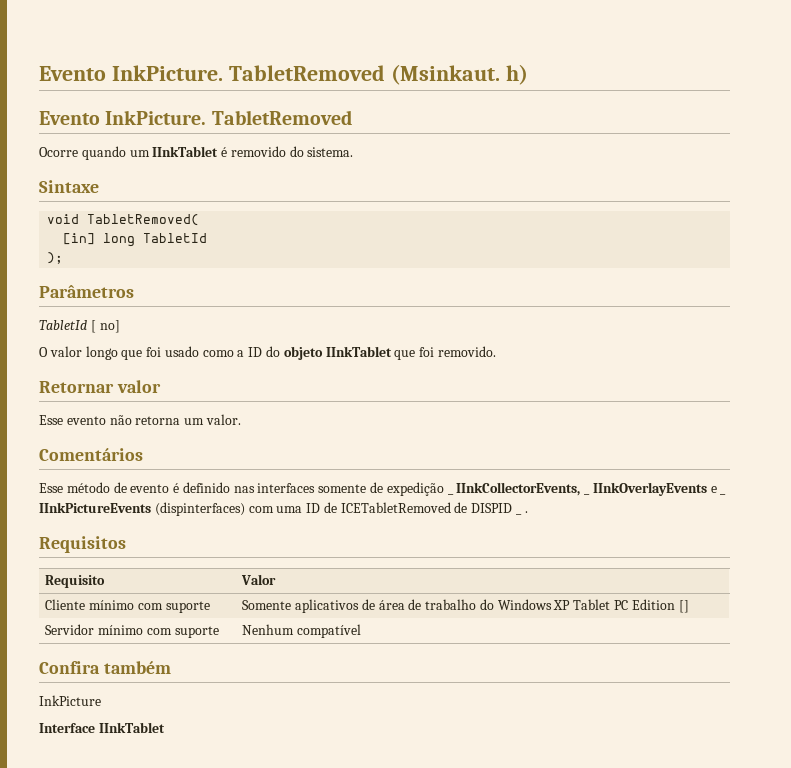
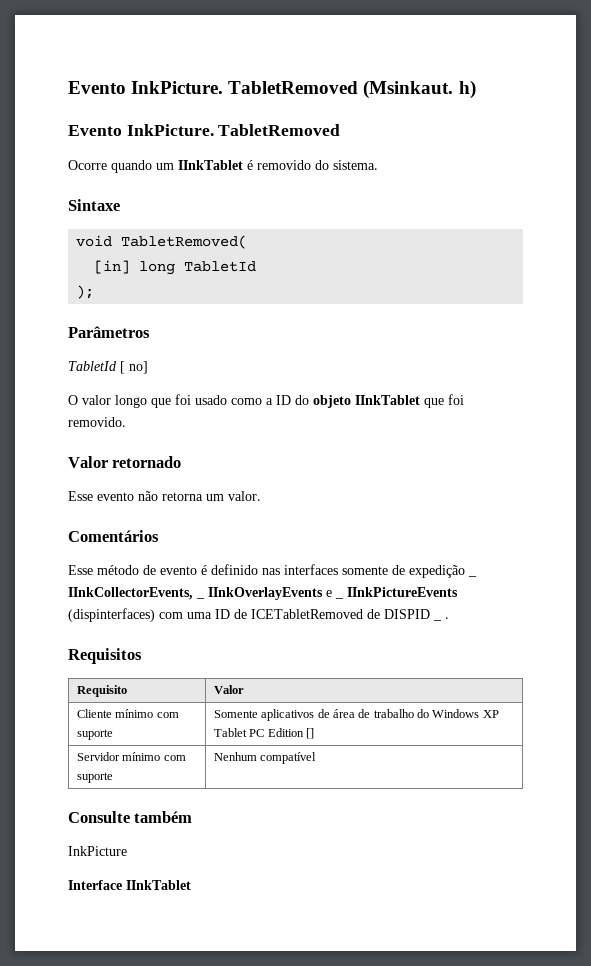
- Retornar valor
+ Valor retornado
- Confira também
+ Consulte também

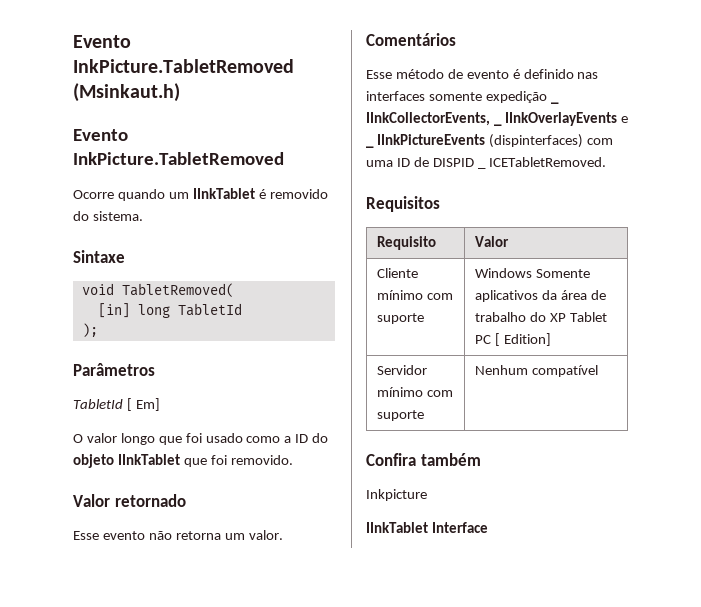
- Evento InkPicture. TabletRemoved (Msinkaut. h)
- Evento InkPicture. TabletRemoved
+ Evento InkPicture.TabletRemoved (Msinkaut.h)
+ Evento InkPicture.TabletRemoved
- TabletId [ no]
+ TabletId [ Em]
- Esse método de evento é definido nas interfaces somente de expedição _ IInkCollectorEvents, _ IInkOverlayEvents e _ IInkPictureEvents (dispinterfaces) com uma ID de ICETabletRemoved de DISPID _ .
+ Esse método de evento é definido nas interfaces somente expedição _ IInkCollectorEvents, _ IInkOverlayEvents e _ IInkPictureEvents (dispinterfaces) com uma ID de DISPID _ ICETabletRemoved.
- Cliente mínimo com suporte | Somente aplicativos de área de trabalho do Windows XP Tablet PC Edition []
+ Cliente mínimo com suporte | Windows Somente aplicativos da área de trabalho do XP Tablet PC [ Edition]
- Consulte também
+ Confira também
- InkPicture
- Interface IInkTablet
+ Inkpicture
+ IInkTablet Interface

